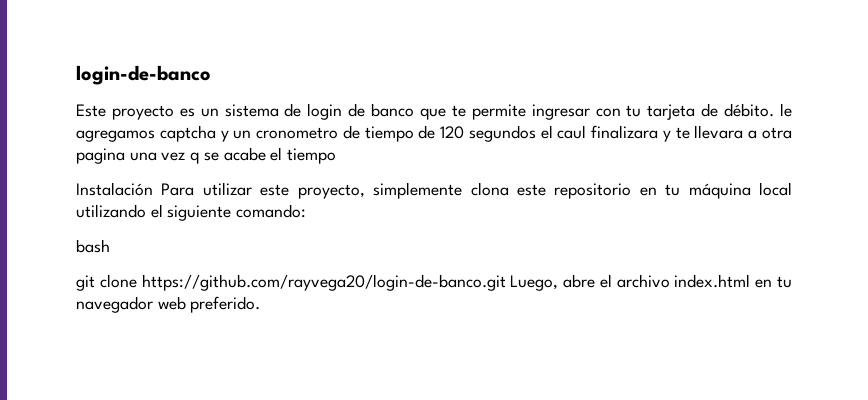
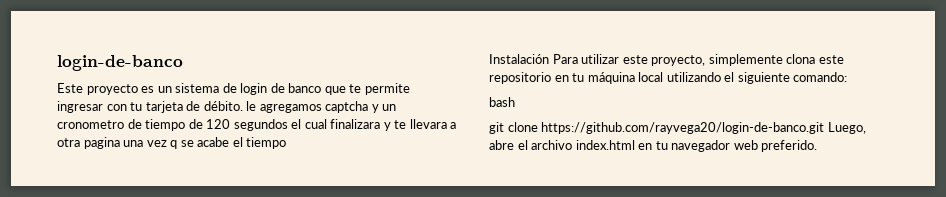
- Este proyecto es un sistema de login de banco que te permite ingresar con tu tarjeta de débito. le agregamos captcha y un cronometro de tiempo de 120 segundos el caul finalizara y te llevara a otra pagina una vez q se acabe el tiempo
+ Este proyecto es un sistema de login de banco que te permite ingresar con tu tarjeta de débito. le agregamos captcha y un cronometro de tiempo de 120 segundos el cual finalizara y te llevara a otra pagina una vez q se acabe el tiempo

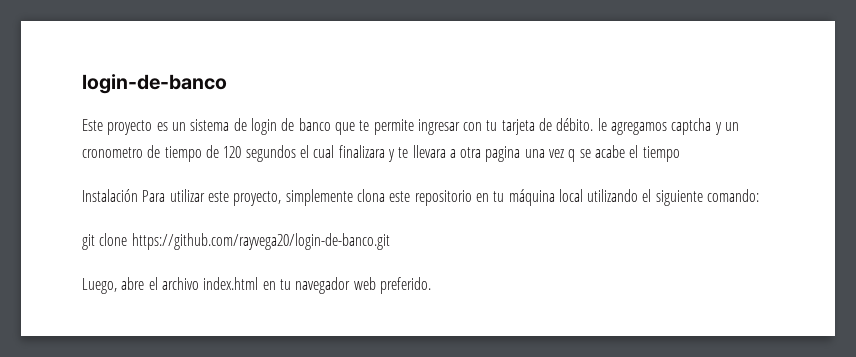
- bash
- git clone https://github.com/rayvega20/login-de-banco.git Luego, abre el archivo index.html en tu navegador web preferido.
+ git clone https://github.com/rayvega20/login-de-banco.git
+ Luego, abre el archivo index.html en tu navegador web preferido.

